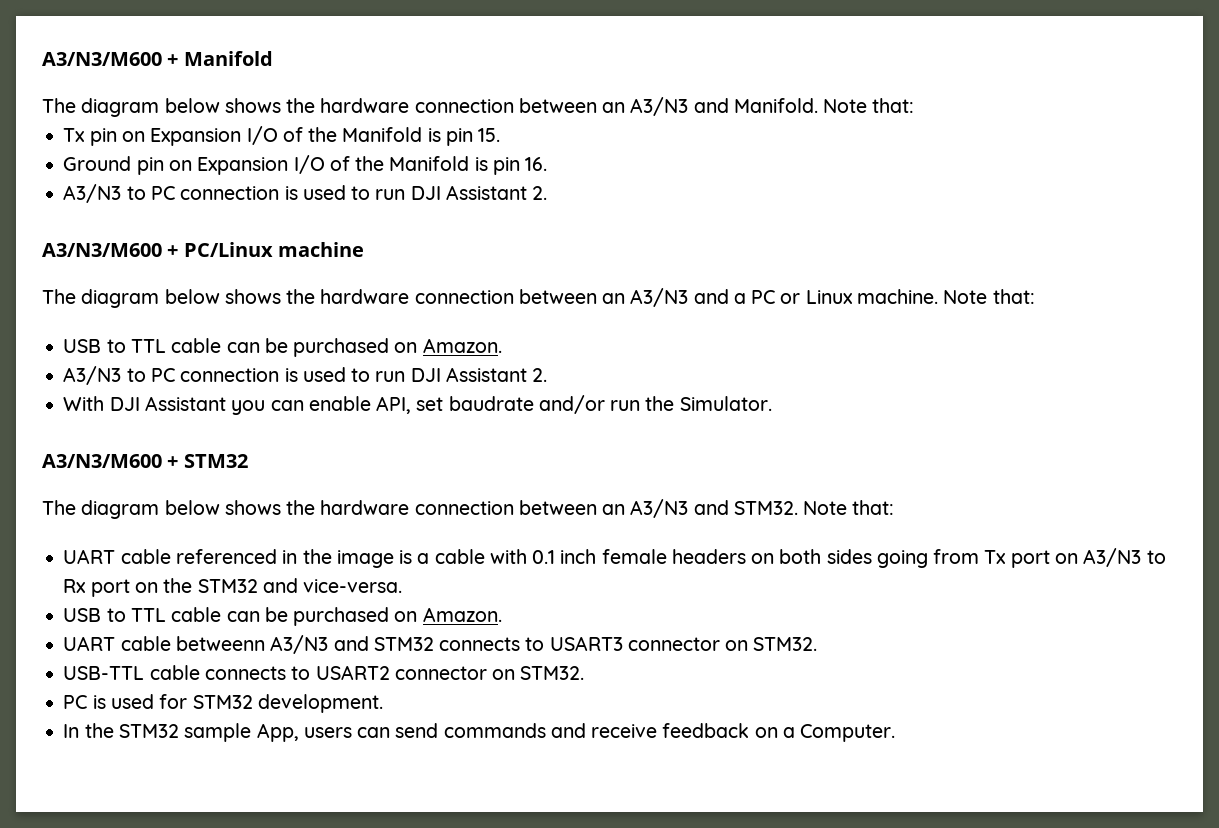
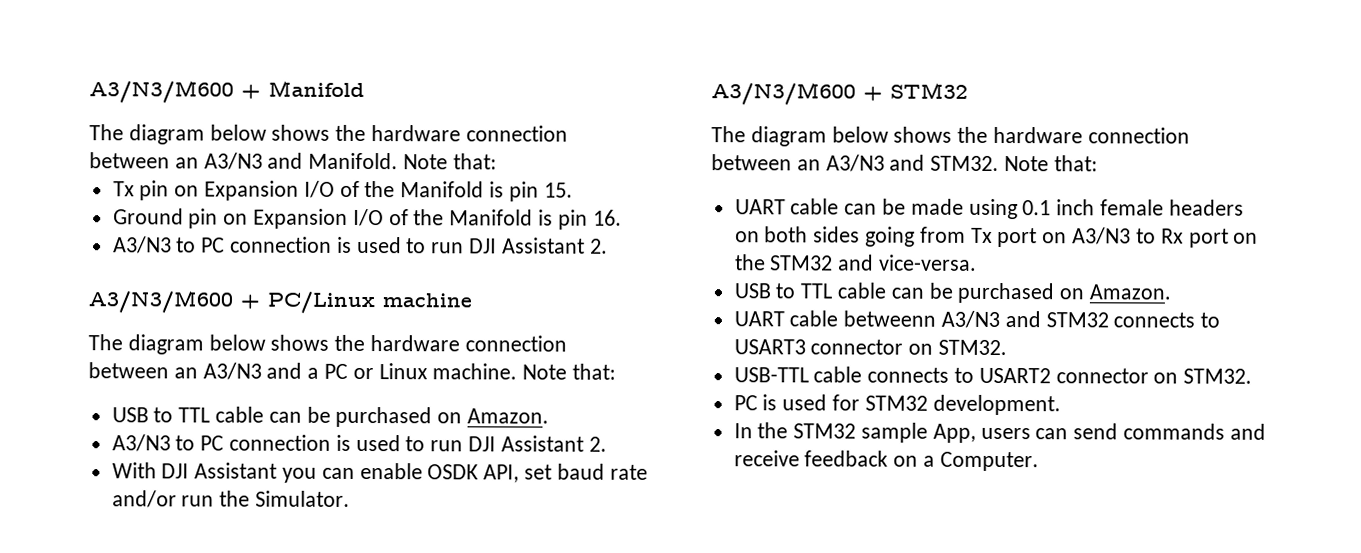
- With DJI Assistant you can enable API, set baudrate and/or run the Simulator.
+ With DJI Assistant you can enable OSDK API, set baud rate and/or run the Simulator.
- UART cable referenced in the image is a cable with 0.1 inch female headers on both sides going from Tx port on A3/N3 to Rx port on the STM32 and vice-versa.
+ UART cable can be made using 0.1 inch female headers on both sides going from Tx port on A3/N3 to Rx port on the STM32 and vice-versa.

